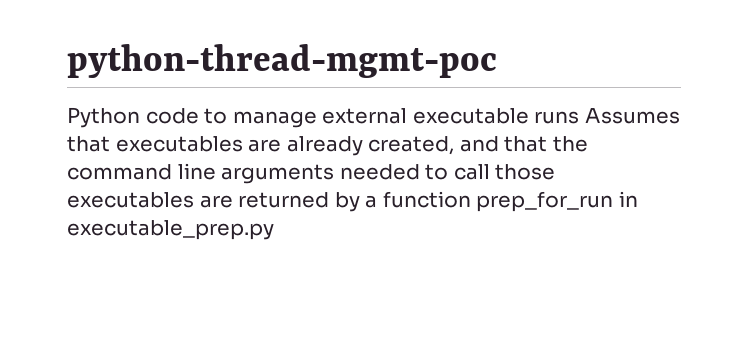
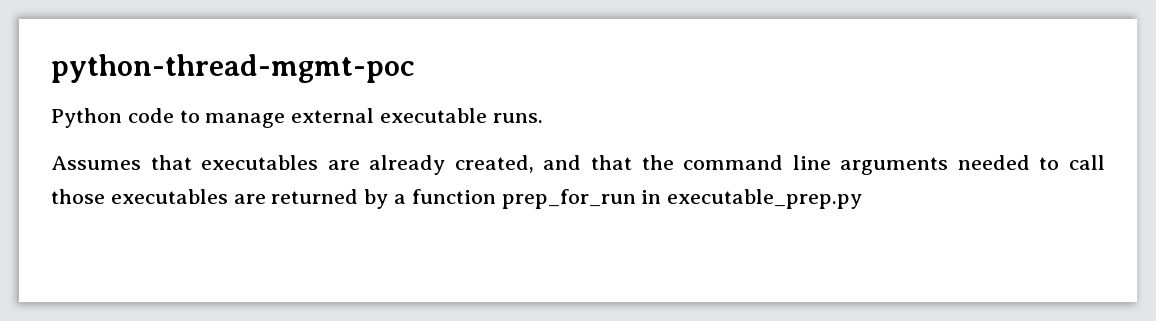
- Python code to manage external executable runs Assumes that executables are already created, and that the command line arguments needed to call those executables are returned by a function prep_for_run in executable_prep.py
+ Python code to manage external executable runs.
+ Assumes that executables are already created, and that the command line arguments needed to call those executables are returned by a function prep_for_run in executable_prep.py

